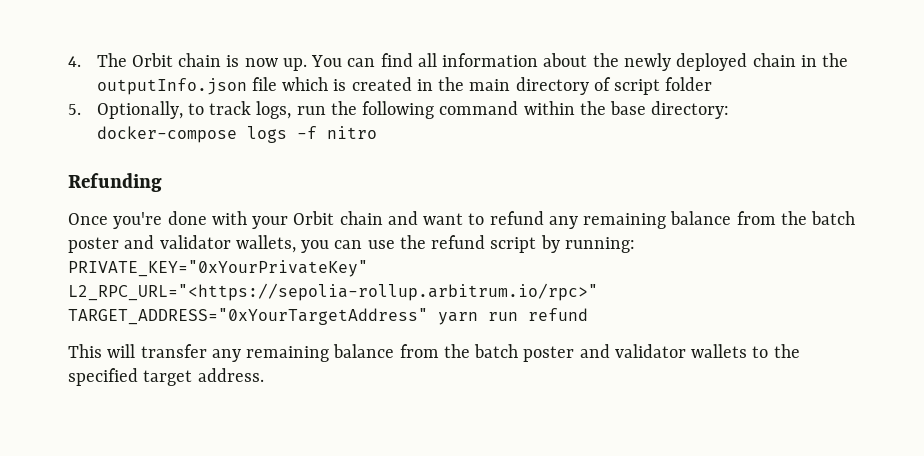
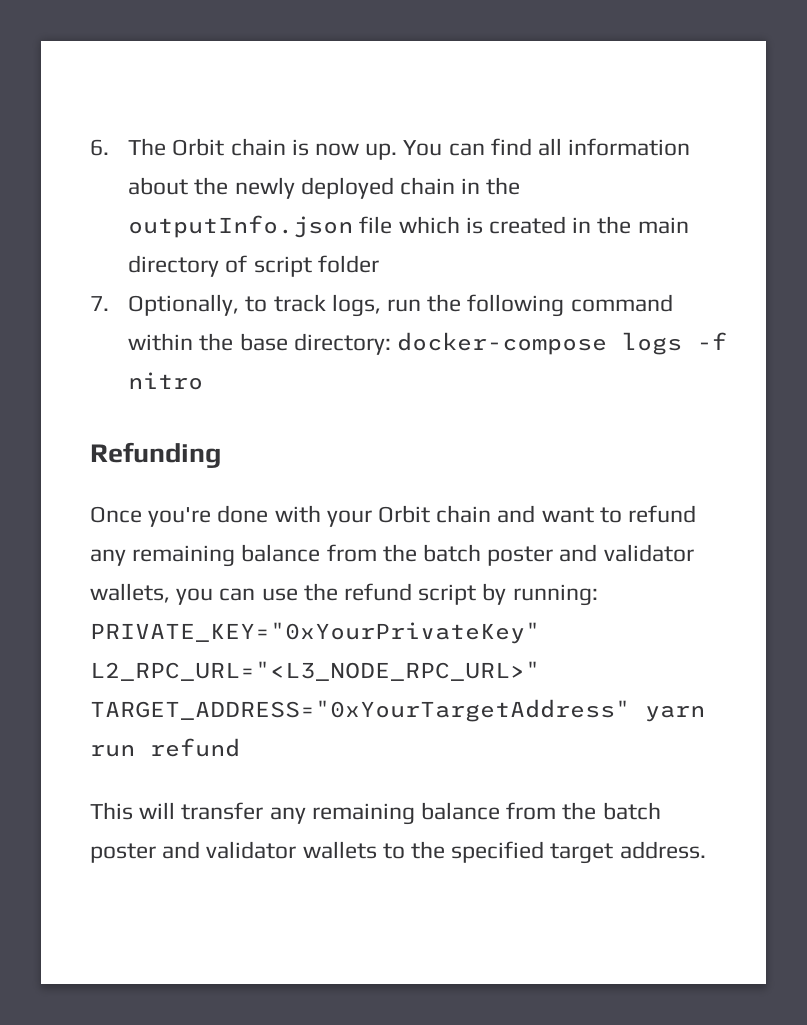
- 4. The Orbit chain is now up.
+ 6. The Orbit chain is now up.
- 5. Optionally, to track logs, run the following command within the base directory: docker-compose logs -f nitro
+ 7. Optionally, to track logs, run the following command within the base directory: docker-compose logs -f nitro
- Once you're done with your Orbit chain and want to refund any remaining balance from the batch poster and validator wallets, you can use the refund script by running: PRIVATE_KEY="0xYourPrivateKey" L2_RPC_URL="<https://sepolia-rollup.arbitrum.io/rpc>" TARGET_ADDRESS="0xYourTargetAddress" yarn run refund
+ Once you're done with your Orbit chain and want to refund any remaining balance from the batch poster and validator wallets, you can use the refund script by running: PRIVATE_KEY="0xYourPrivateKey" L2_RPC_URL="<L3_NODE_RPC_URL>" TARGET_ADDRESS="0xYourTargetAddress" yarn run refund

